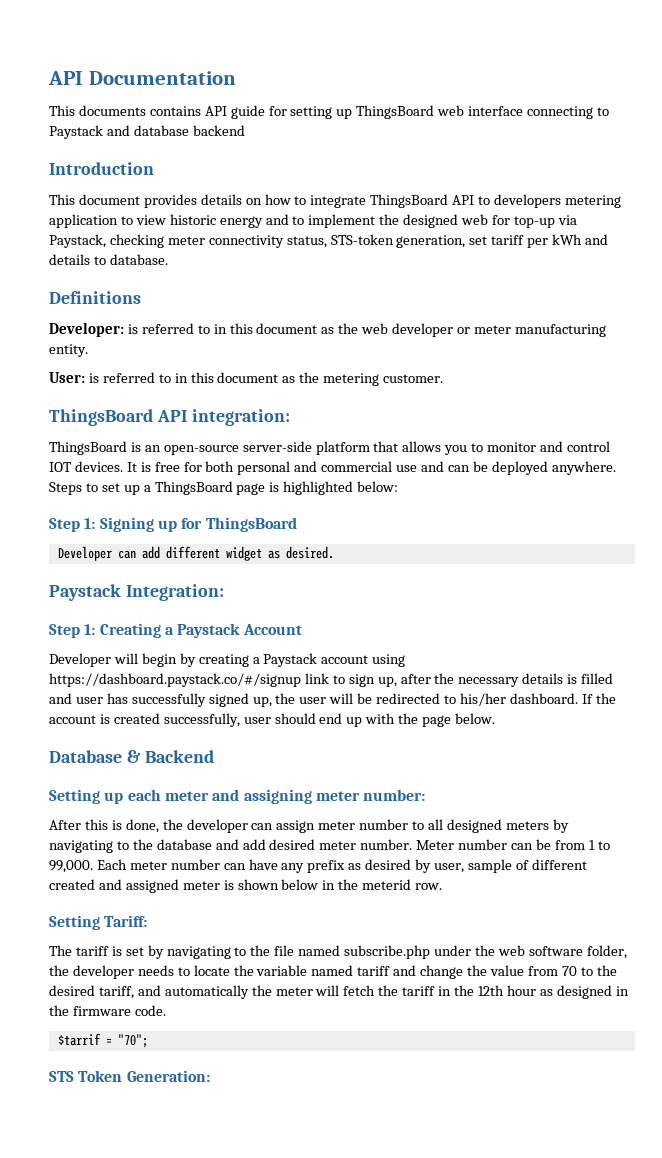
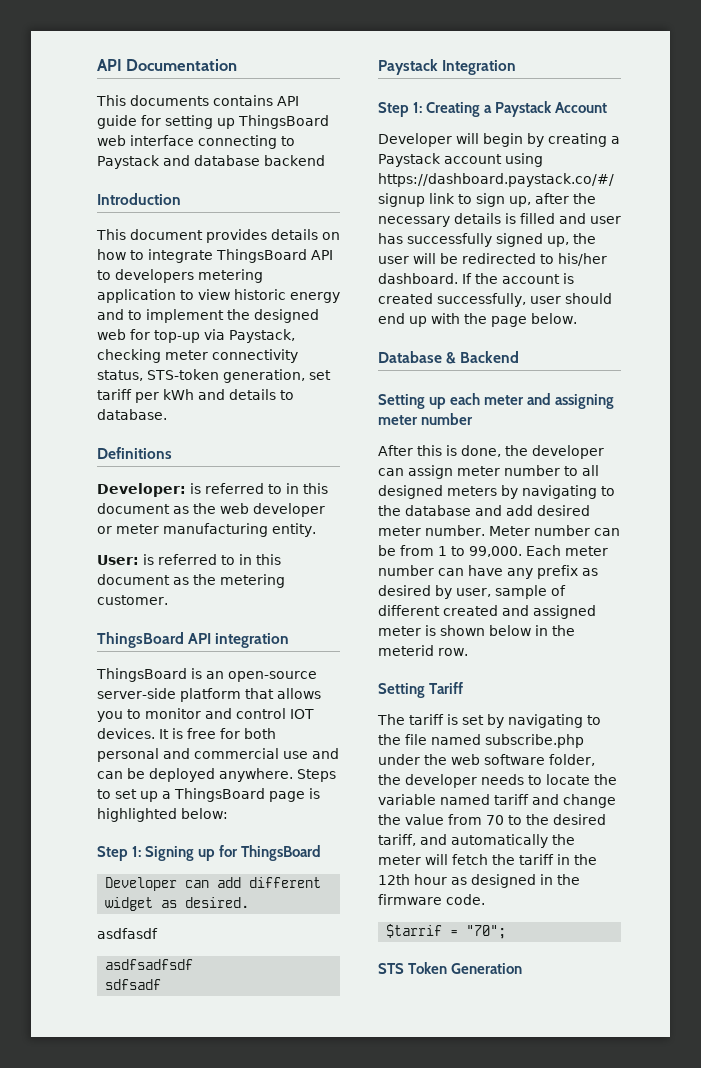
- ThingsBoard API integration:
+ ThingsBoard API integration
- Paystack Integration:
+ asdfasdf
+ asdfsadfsdf
+ sdfsadf
+ Paystack Integration
- Setting up each meter and assigning meter number:
+ Setting up each meter and assigning meter number
- Setting Tariff:
+ Setting Tariff
- STS Token Generation:
+ STS Token Generation

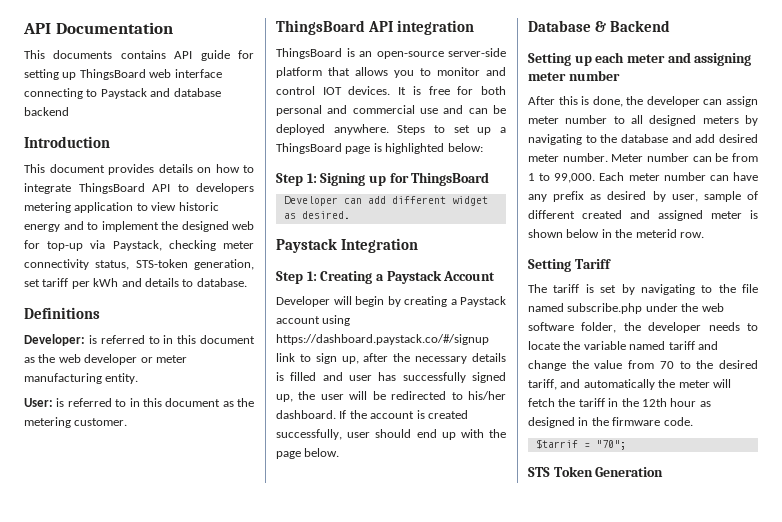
- asdfasdf
- asdfsadfsdf
- sdfsadf

